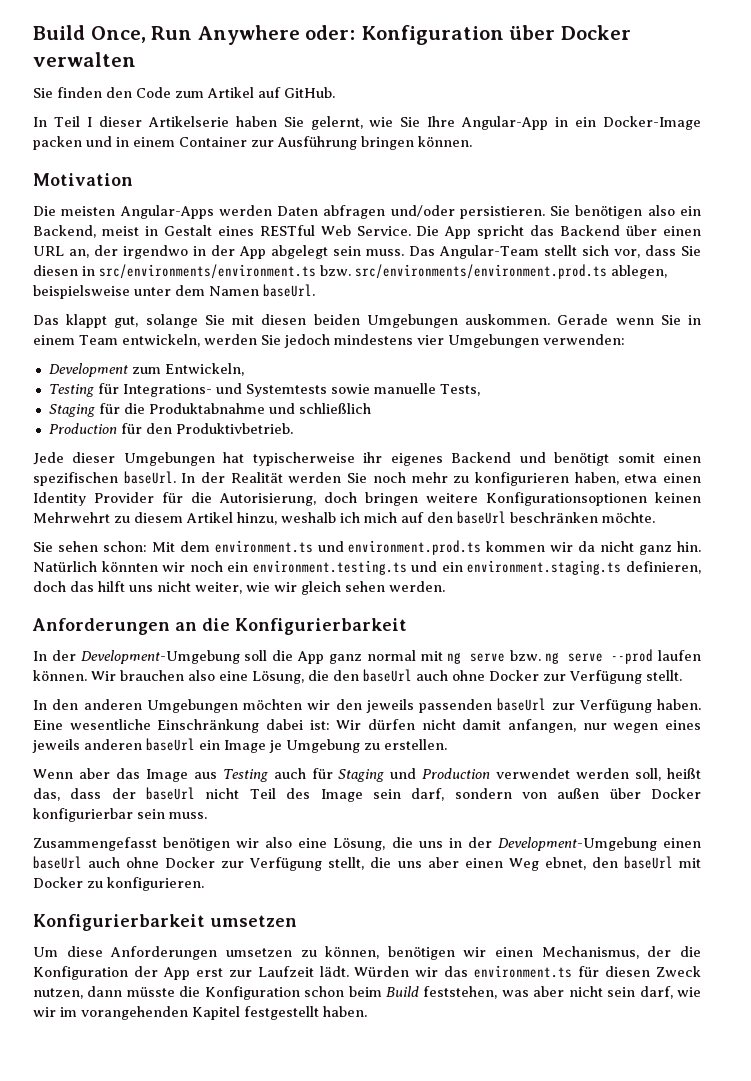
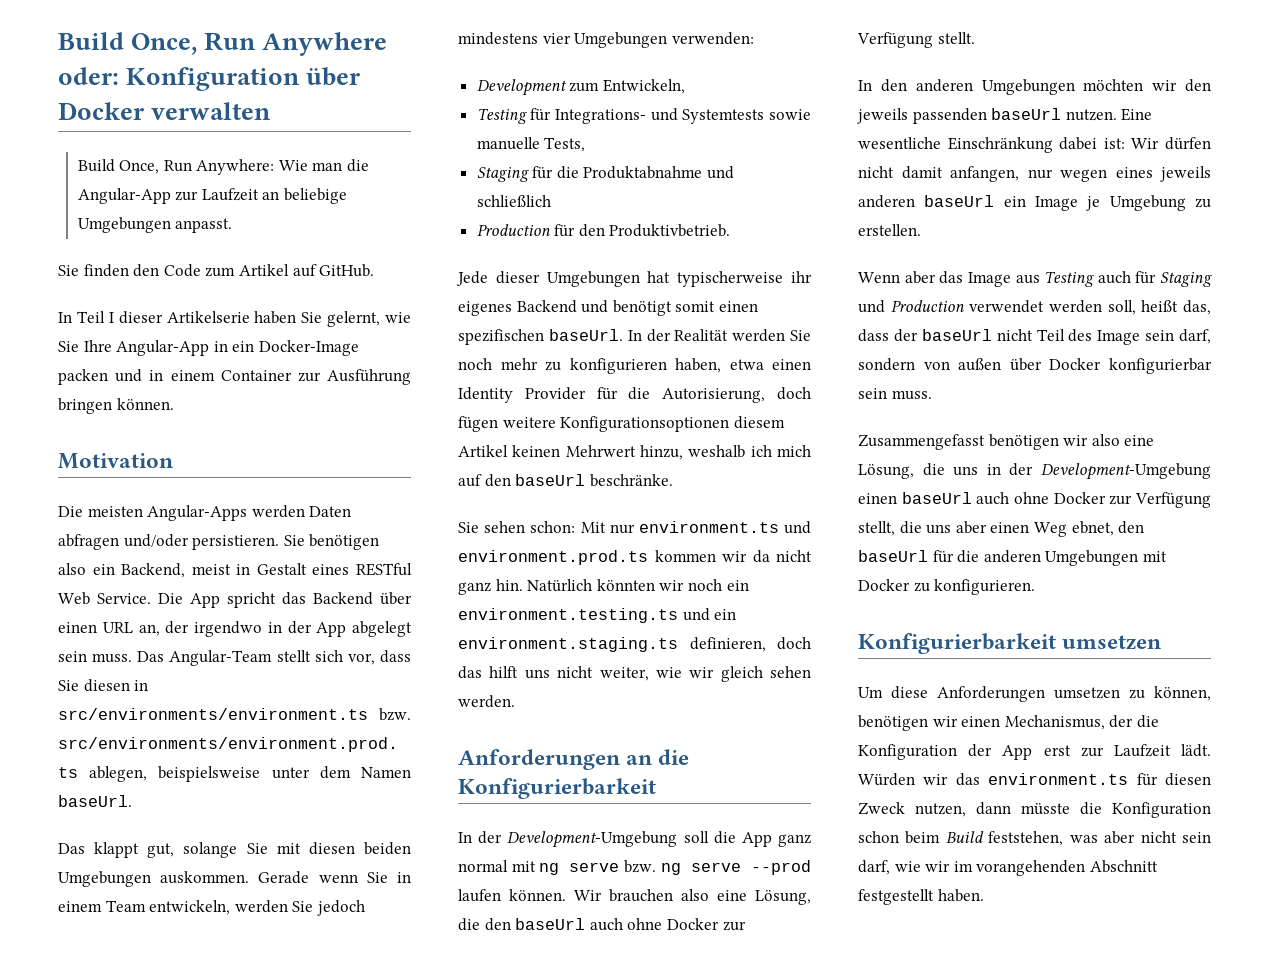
+ Build Once, Run Anywhere: Wie man die Angular-App zur Laufzeit an beliebige Umgebungen anpasst.
- In der Realität werden Sie noch mehr zu konfigurieren haben, etwa einen Identity Provider für die Autorisierung, doch bringen weitere Konfigurationsoptionen keinen Mehrwehrt zu diesem Artikel hinzu, weshalb ich mich auf den baseUrl beschränken möchte.
+ In der Realität werden Sie noch mehr zu konfigurieren haben, etwa einen Identity Provider für die Autorisierung, doch fügen weitere Konfigurationsoptionen diesem Artikel keinen Mehrwert hinzu, weshalb ich mich auf den baseUrl beschränke.
- Sie sehen schon: Mit dem environment.ts und environment.prod.ts kommen wir da nicht ganz hin.
+ Sie sehen schon: Mit nur environment.ts und environment.prod.ts kommen wir da nicht ganz hin.
- In den anderen Umgebungen möchten wir den jeweils passenden baseUrl zur Verfügung haben.
+ In den anderen Umgebungen möchten wir den jeweils passenden baseUrl nutzen.
- Zusammengefasst benötigen wir also eine Lösung, die uns in der Development-Umgebung einen baseUrl auch ohne Docker zur Verfügung stellt, die uns aber einen Weg ebnet, den baseUrl mit Docker zu konfigurieren.
+ Zusammengefasst benötigen wir also eine Lösung, die uns in der Development-Umgebung einen baseUrl auch ohne Docker zur Verfügung stellt, die uns aber einen Weg ebnet, den baseUrl für die anderen Umgebungen mit Docker zu konfigurieren.
- Würden wir das environment.ts für diesen Zweck nutzen, dann müsste die Konfiguration schon beim Build feststehen, was aber nicht sein darf, wie wir im vorangehenden Kapitel festgestellt haben.
+ Würden wir das environment.ts für diesen Zweck nutzen, dann müsste die Konfiguration schon beim Build feststehen, was aber nicht sein darf, wie wir im vorangehenden Abschnitt festgestellt haben.

